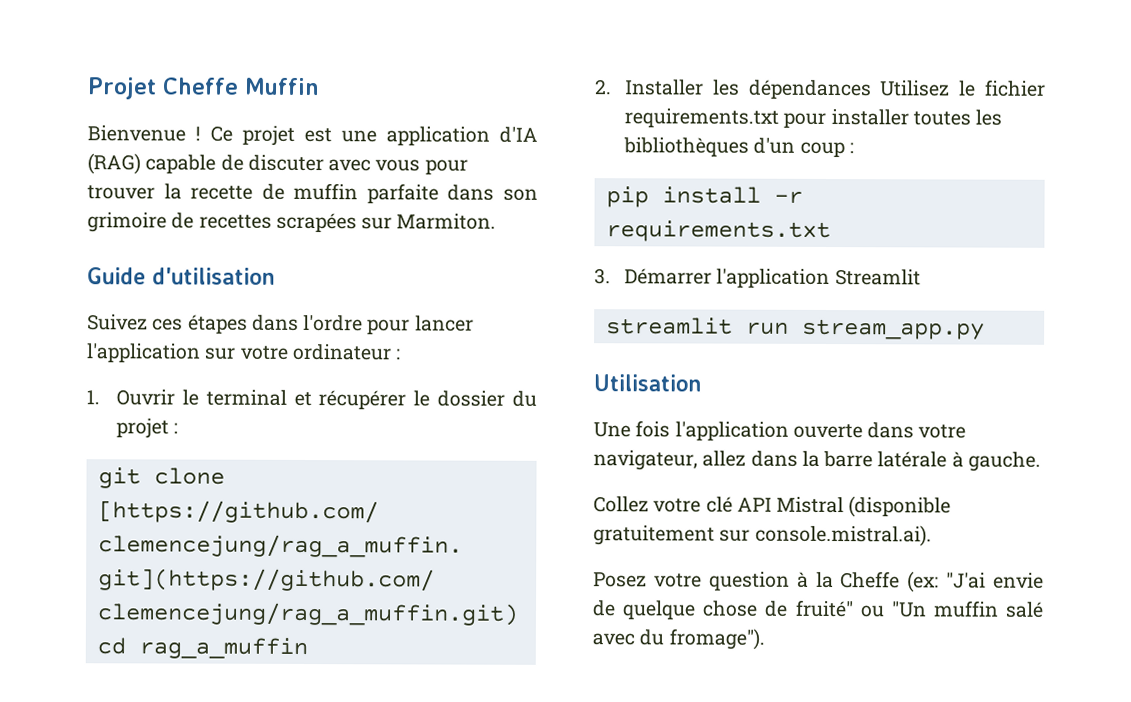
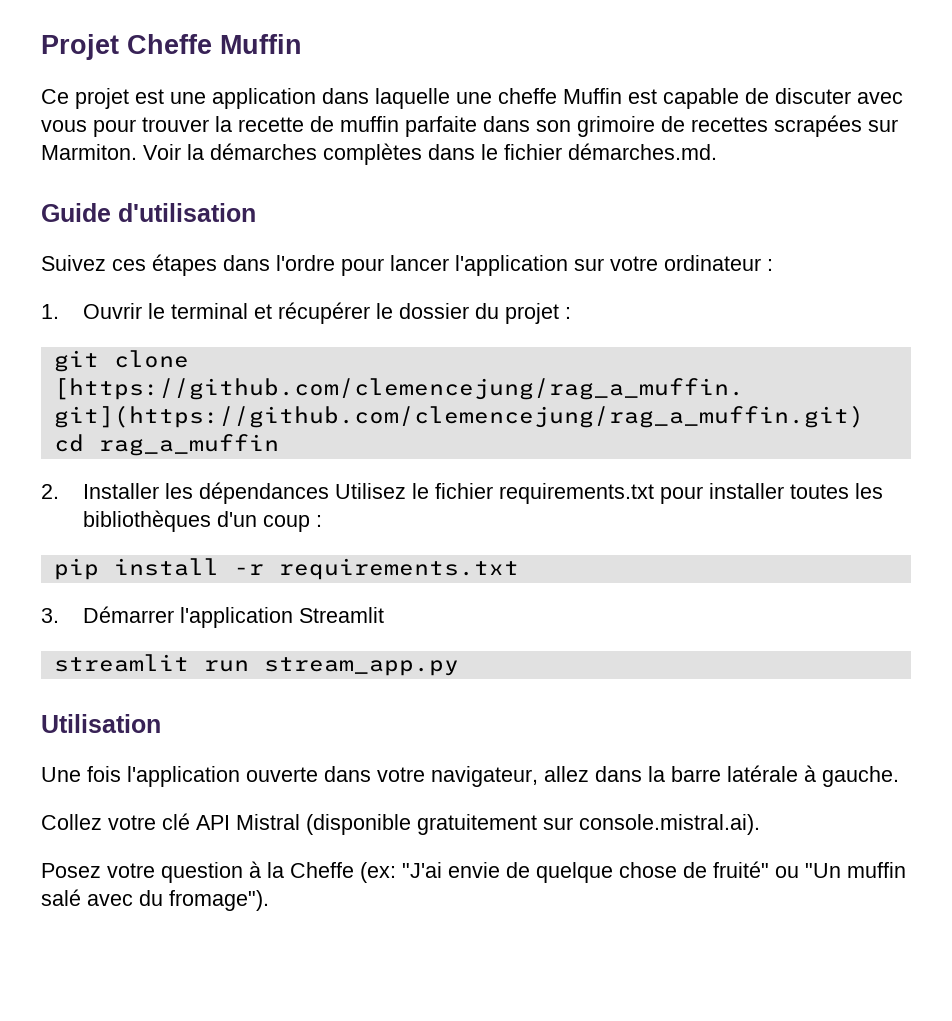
- Bienvenue ! Ce projet est une application d'IA (RAG) capable de discuter avec vous pour trouver la recette de muffin parfaite dans son grimoire de recettes scrapées sur Marmiton.
+ Ce projet est une application dans laquelle une cheffe Muffin est capable de discuter avec vous pour trouver la recette de muffin parfaite dans son grimoire de recettes scrapées sur Marmiton. Voir la démarches complètes dans le fichier démarches.md.

